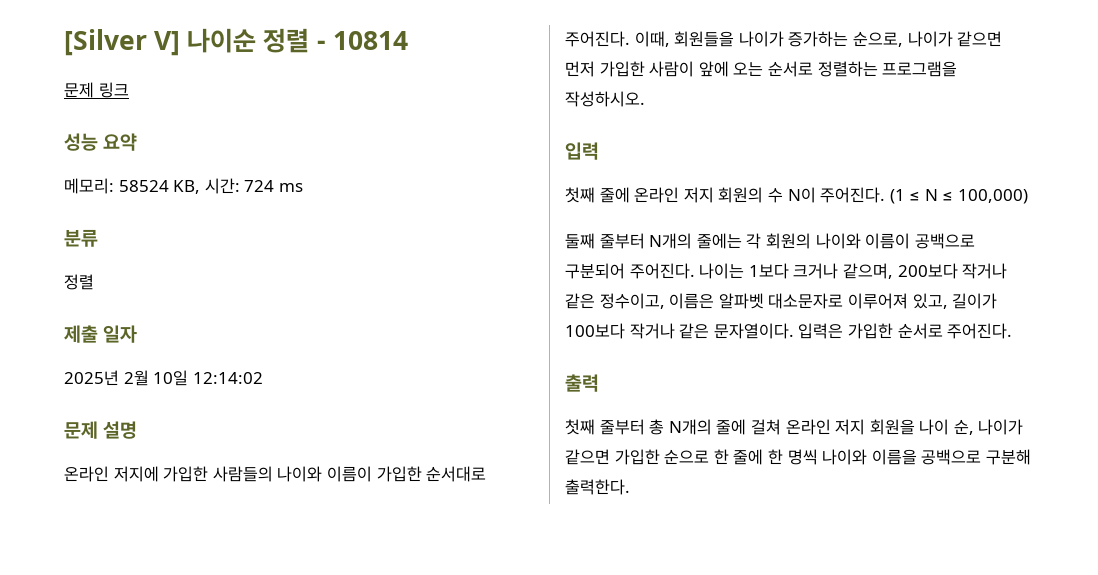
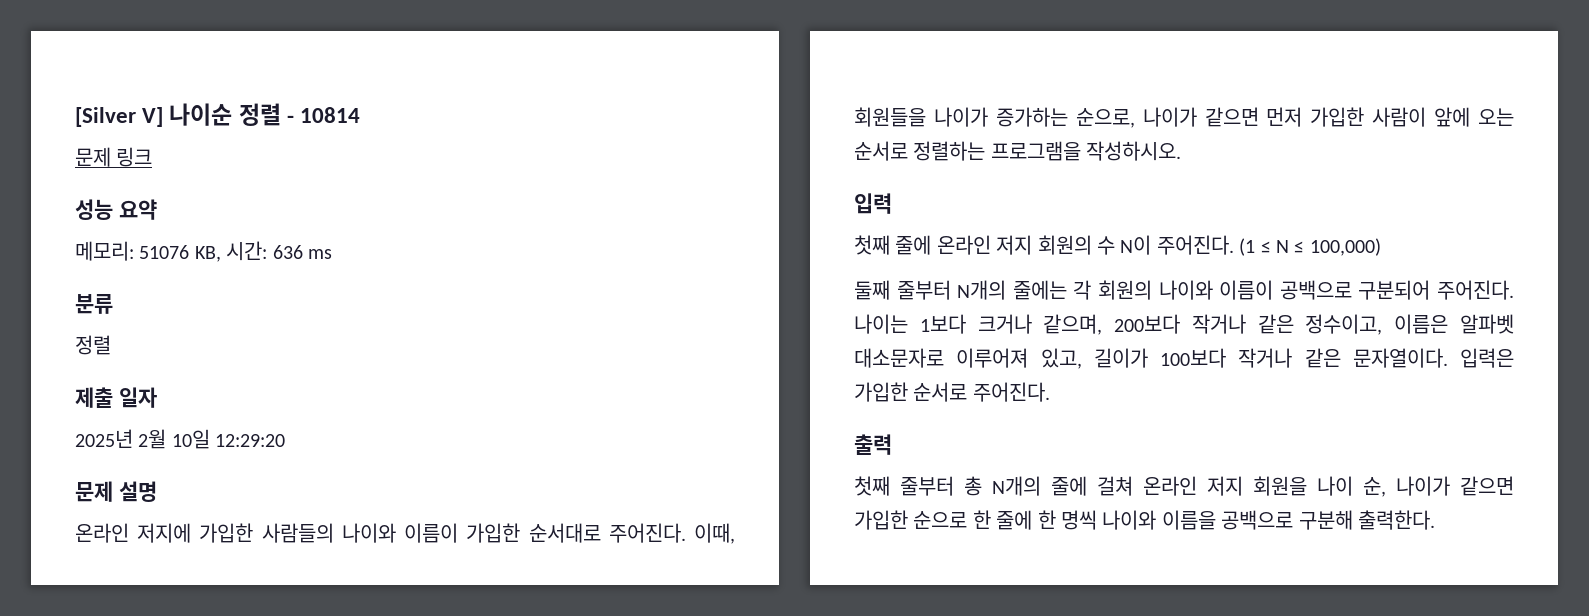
- 메모리: 58524 KB, 시간: 724 ms
+ 메모리: 51076 KB, 시간: 636 ms
- 2025년 2월 10일 12:14:02
+ 2025년 2월 10일 12:29:20

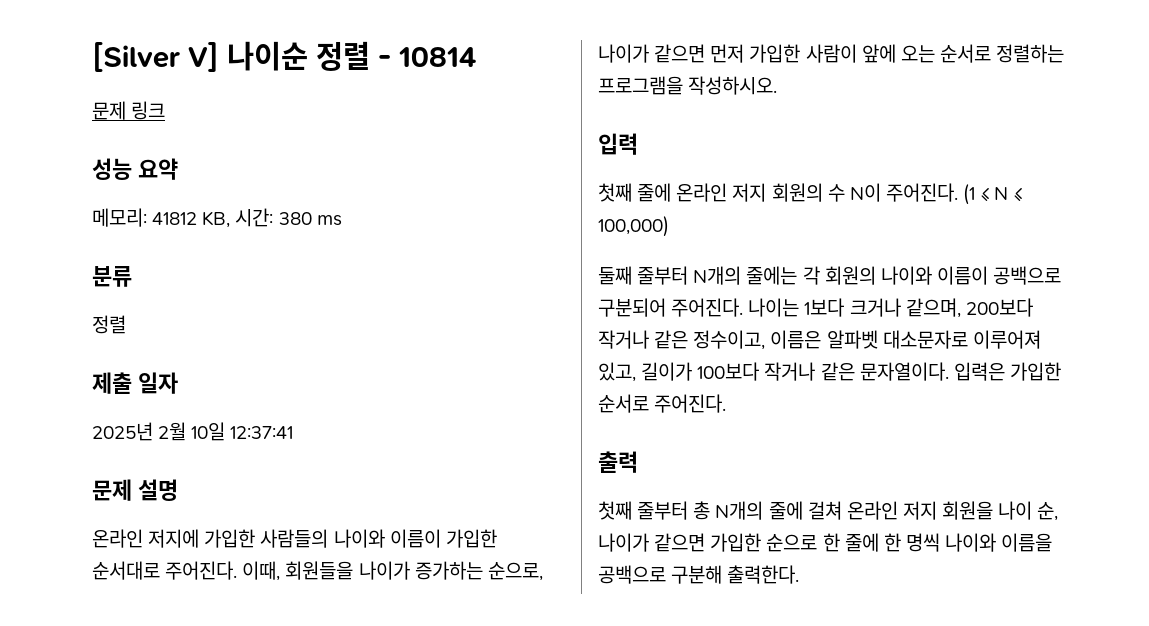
- 메모리: 51076 KB, 시간: 636 ms
+ 메모리: 41812 KB, 시간: 380 ms
- 2025년 2월 10일 12:29:20
+ 2025년 2월 10일 12:37:41

